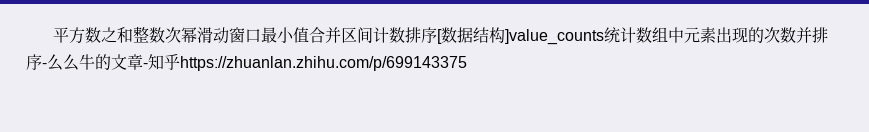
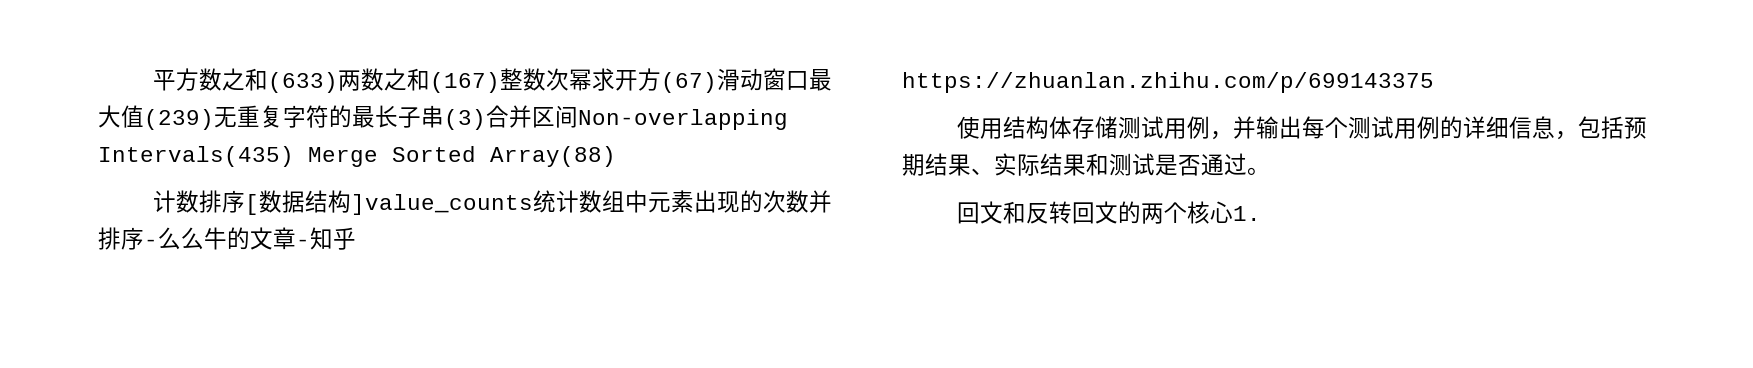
- 平方数之和整数次幂滑动窗口最小值合并区间计数排序[数据结构]value_counts统计数组中元素出现的次数并排序-么么牛的文章-知乎https://zhuanlan.zhihu.com/p/699143375
+ 平方数之和(633)两数之和(167)整数次幂求开方(67)滑动窗口最大值(239)无重复字符的最长子串(3)合并区间Non-overlapping Intervals(435) Merge Sorted Array(88)
+ 计数排序[数据结构]value_counts统计数组中元素出现的次数并排序-么么牛的文章-知乎https://zhuanlan.zhihu.com/p/699143375
+ 使用结构体存储测试用例，并输出每个测试用例的详细信息，包括预期结果、实际结果和测试是否通过。
+ 回文和反转回文的两个核心1.

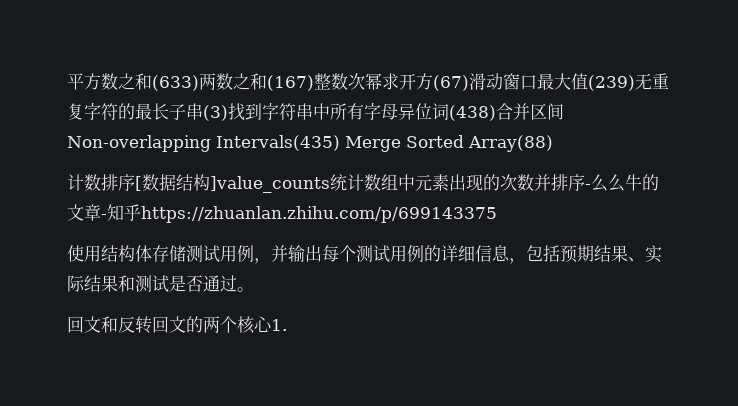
- 平方数之和(633)两数之和(167)整数次幂求开方(67)滑动窗口最大值(239)无重复字符的最长子串(3)合并区间Non-overlapping Intervals(435) Merge Sorted Array(88)
+ 平方数之和(633)两数之和(167)整数次幂求开方(67)滑动窗口最大值(239)无重复字符的最长子串(3)找到字符串中所有字母异位词(438)合并区间Non-overlapping Intervals(435) Merge Sorted Array(88)

